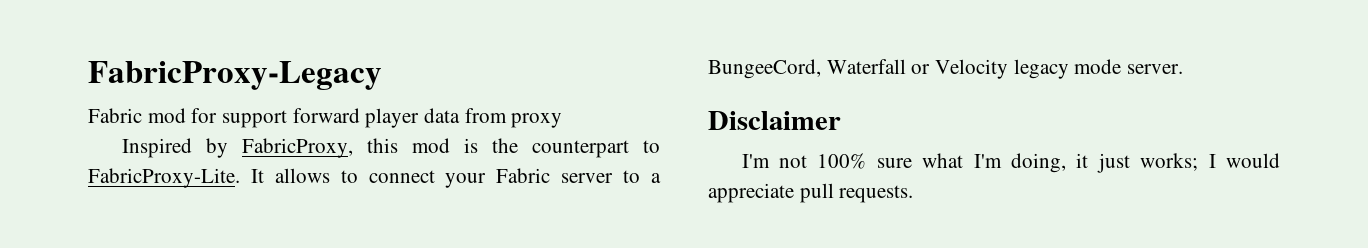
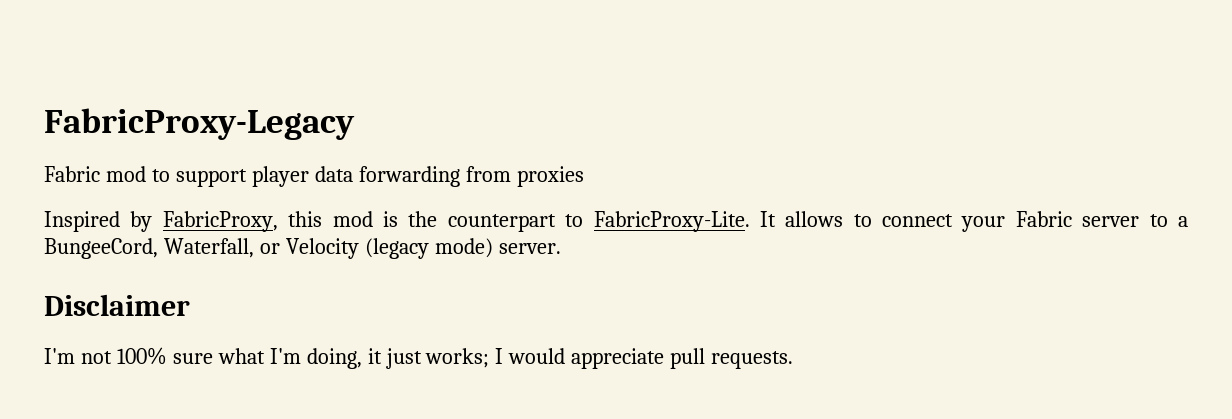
- Fabric mod for support forward player data from proxy
+ Fabric mod to support player data forwarding from proxies
- It allows to connect your Fabric server to a BungeeCord, Waterfall or Velocity legacy mode server.
+ It allows to connect your Fabric server to a BungeeCord, Waterfall, or Velocity (legacy mode) server.

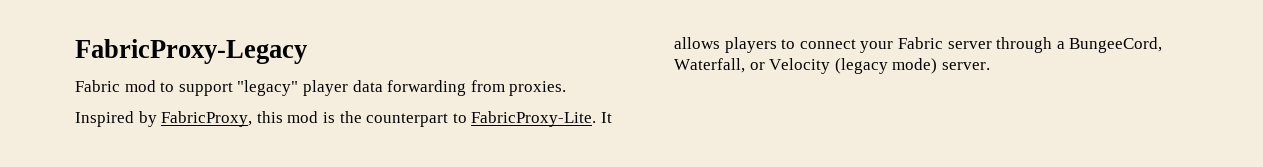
- Fabric mod to support player data forwarding from proxies
+ Fabric mod to support "legacy" player data forwarding from proxies.
- It allows to connect your Fabric server to a BungeeCord, Waterfall, or Velocity (legacy mode) server.
+ It allows players to connect your Fabric server through a BungeeCord, Waterfall, or Velocity (legacy mode) server.
- Disclaimer
- I'm not 100% sure what I'm doing, it just works; I would appreciate pull requests.

